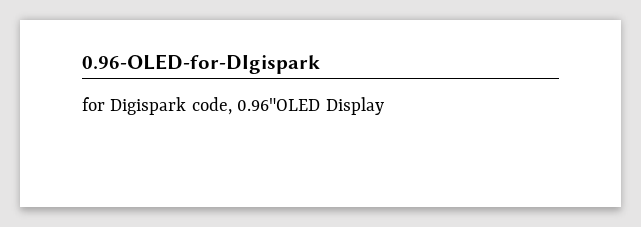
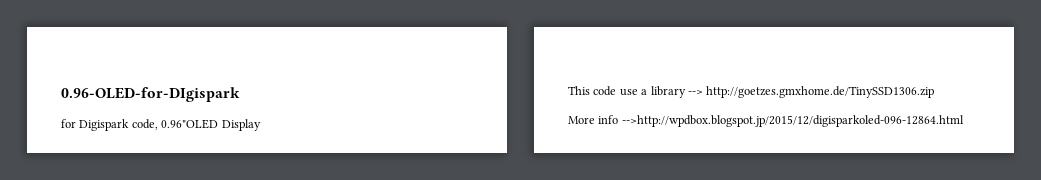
+ This code use a library --> http://goetzes.gmxhome.de/TinySSD1306.zip
+ More info -->http://wpdbox.blogspot.jp/2015/12/digisparkoled-096-12864.html

